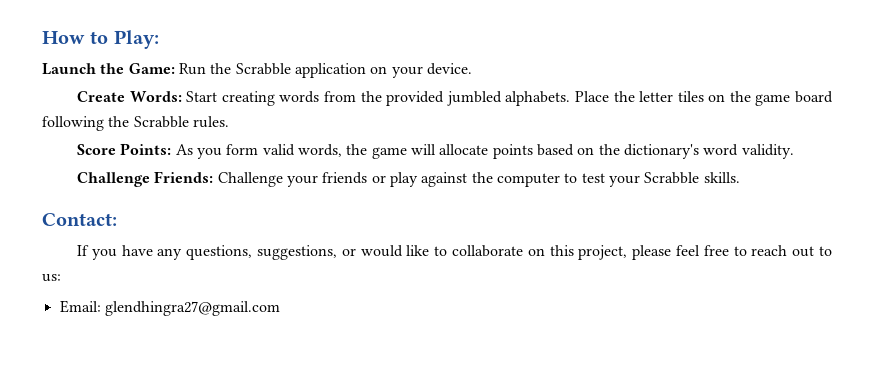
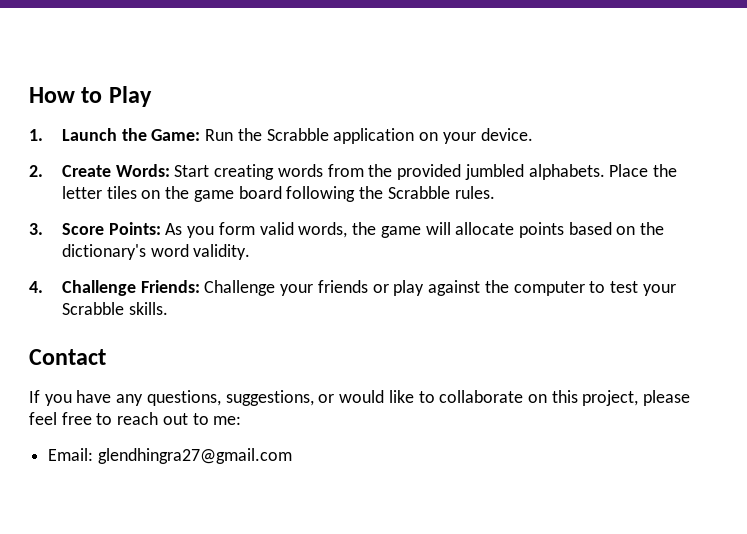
- How to Play:
- Launch the Game: Run the Scrabble application on your device.
+ How to Play
+ 1. Launch the Game: Run the Scrabble application on your device.
- Create Words: Start creating words from the provided jumbled alphabets.
+ 2. Create Words: Start creating words from the provided jumbled alphabets.
- Score Points: As you form valid words, the game will allocate points based on the dictionary's word validity.
+ 3. Score Points: As you form valid words, the game will allocate points based on the dictionary's word validity.
- Challenge Friends: Challenge your friends or play against the computer to test your Scrabble skills.
+ 4. Challenge Friends: Challenge your friends or play against the computer to test your Scrabble skills.
- Contact:
+ Contact
- If you have any questions, suggestions, or would like to collaborate on this project, please feel free to reach out to us:
+ If you have any questions, suggestions, or would like to collaborate on this project, please feel free to reach out to me:

